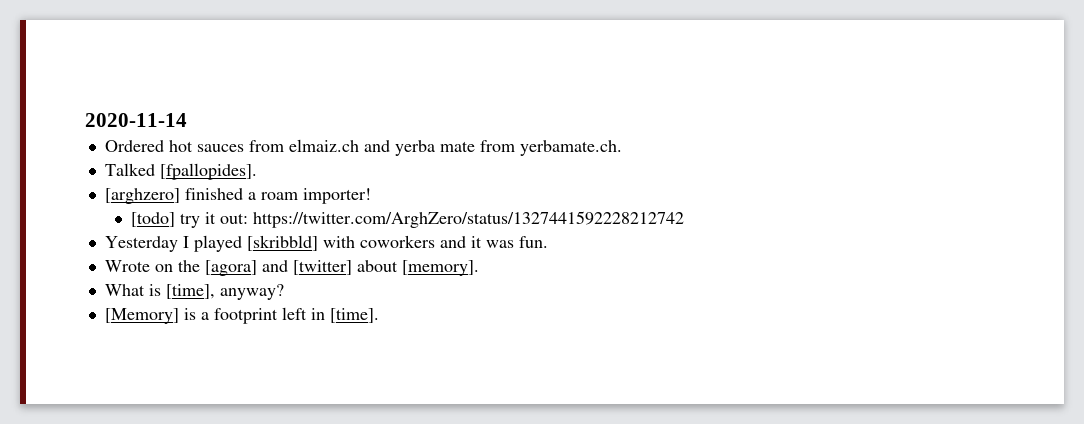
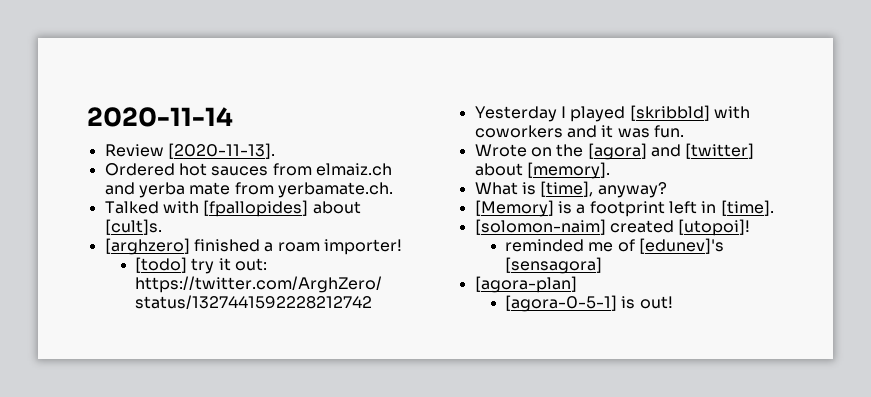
+ Review [2020-11-13].
- Talked [fpallopides].
+ Talked with [fpallopides] about [cult]s.
+ [solomon-naim] created [utopoi]!
+ reminded me of [edunev]'s [sensagora]
+ [agora-plan]
+ [agora-0-5-1] is out!

